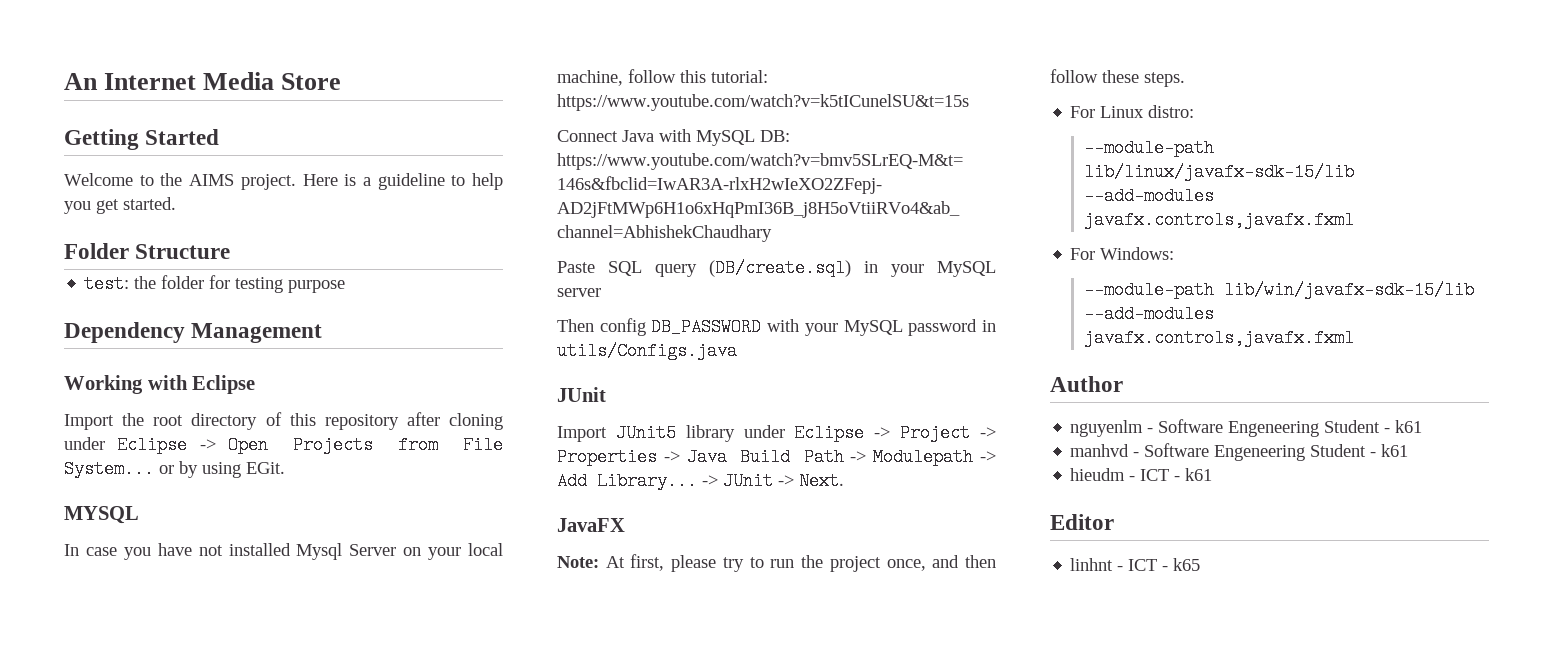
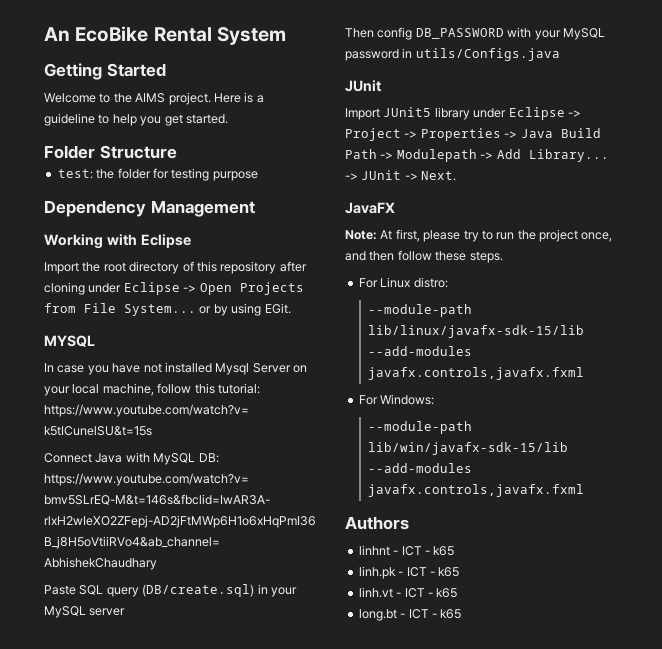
- An Internet Media Store
+ An EcoBike Rental System
- Author
- nguyenlm - Software Engeneering Student - k61
- manhvd - Software Engeneering Student - k61
- hieudm - ICT - k61
- Editor
+ Authors
+ linh.pk - ICT - k65
+ linh.vt - ICT - k65
+ long.bt - ICT - k65

